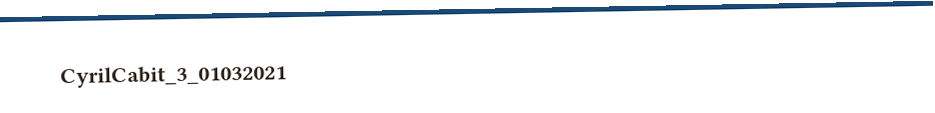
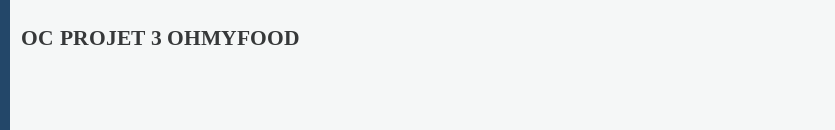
- CyrilCabit_3_01032021
+ OC PROJET 3 OHMYFOOD

